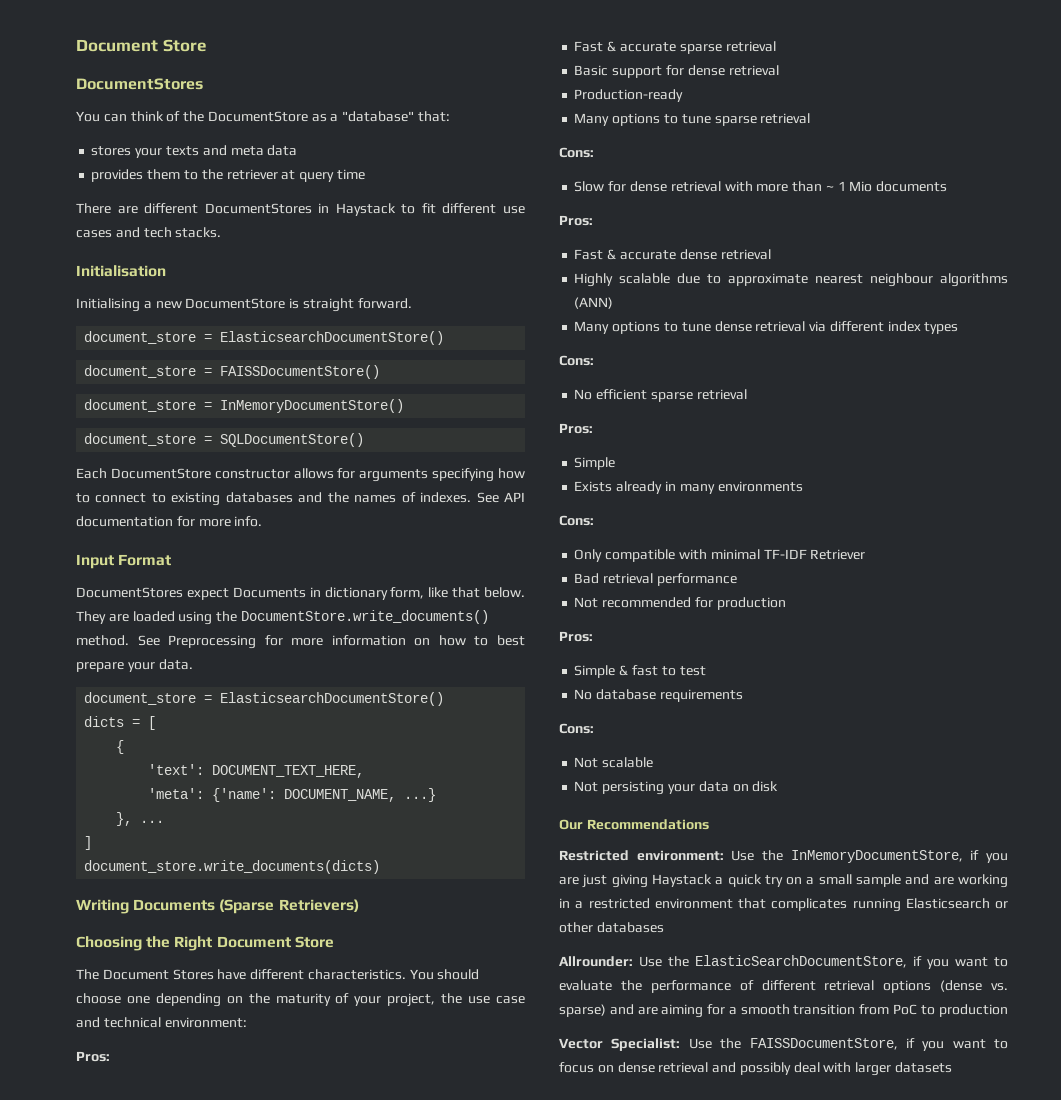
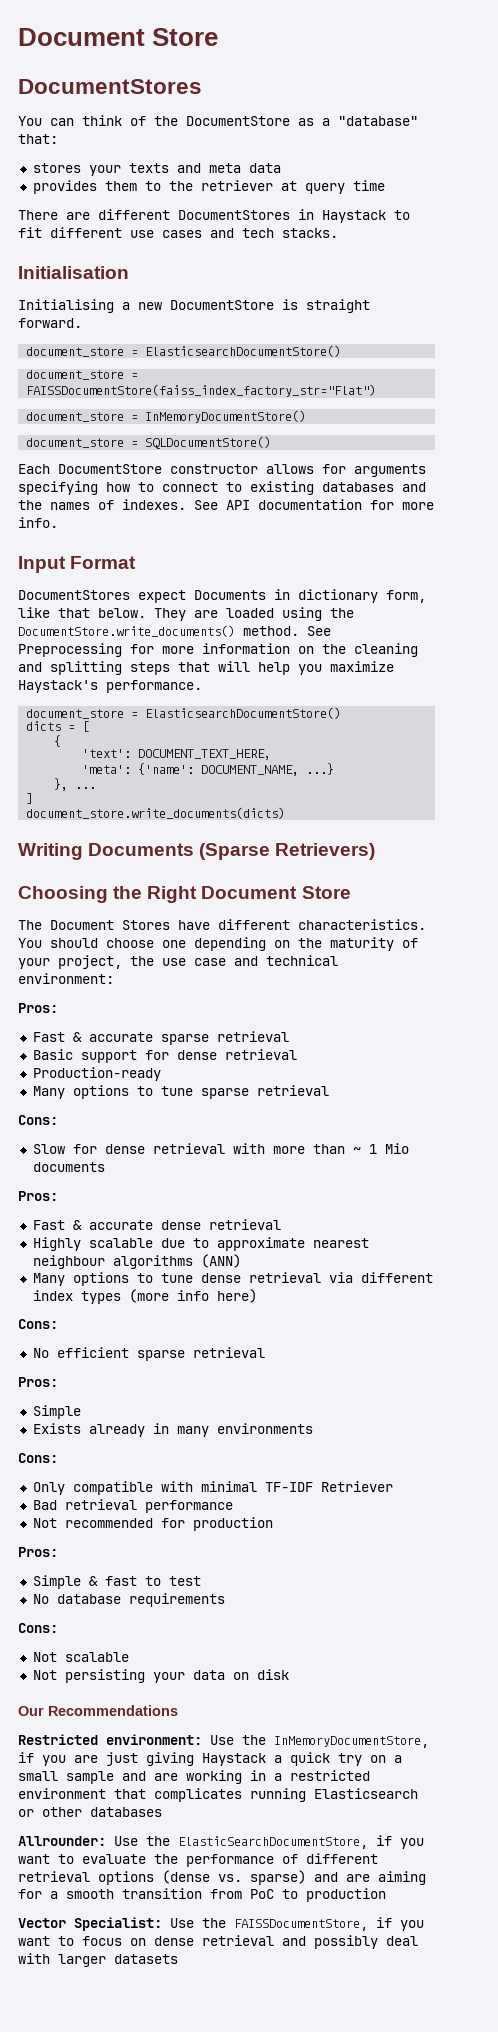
- document_store = FAISSDocumentStore()
+ document_store = FAISSDocumentStore(faiss_index_factory_str="Flat")
- See Preprocessing for more information on how to best prepare your data.
+ See Preprocessing for more information on the cleaning and splitting steps that will help you maximize Haystack's performance.
- Many options to tune dense retrieval via different index types
+ Many options to tune dense retrieval via different index types (more info here)

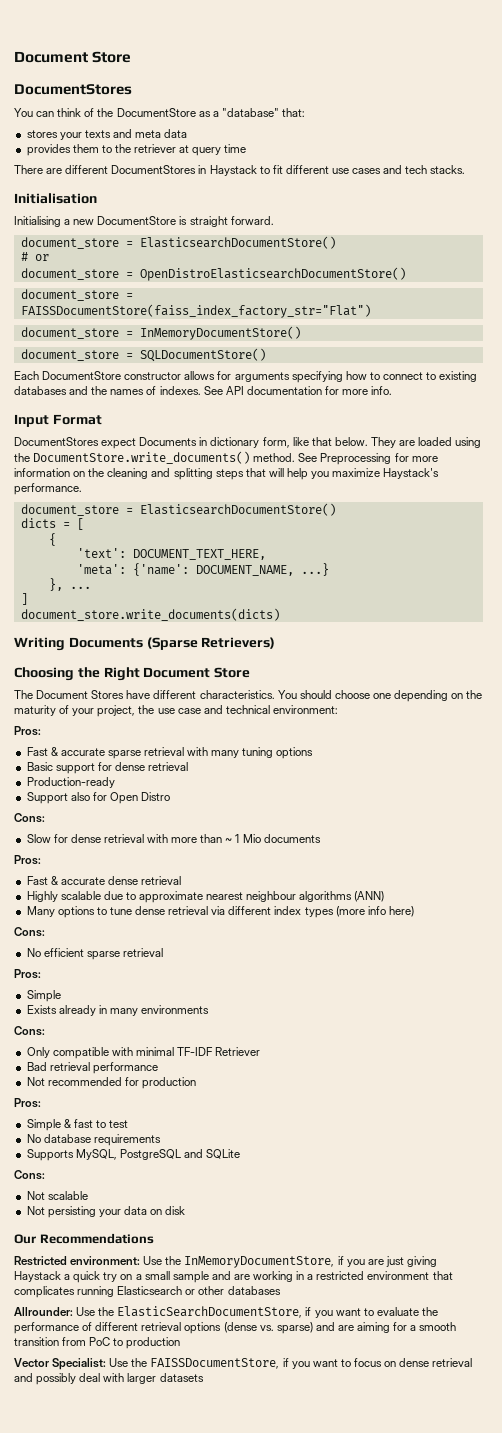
+ # or
+ document_store = OpenDistroElasticsearchDocumentStore()
- Fast & accurate sparse retrieval
+ Fast & accurate sparse retrieval with many tuning options
- Many options to tune sparse retrieval
+ Support also for Open Distro
+ Supports MySQL, PostgreSQL and SQLite

